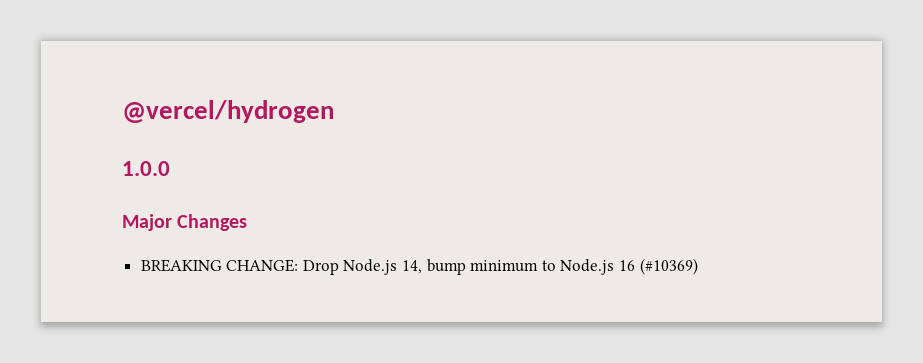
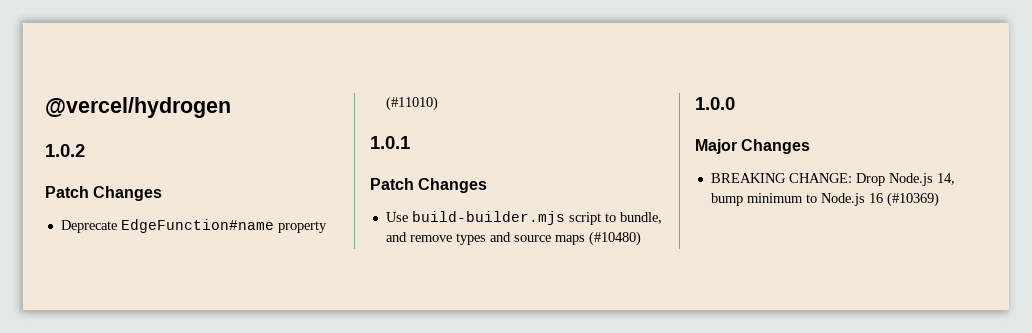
+ 1.0.2
+ Patch Changes
+ Deprecate EdgeFunction#name property (#11010)
+ 1.0.1
+ Patch Changes
+ Use build-builder.mjs script to bundle, and remove types and source maps (#10480)

